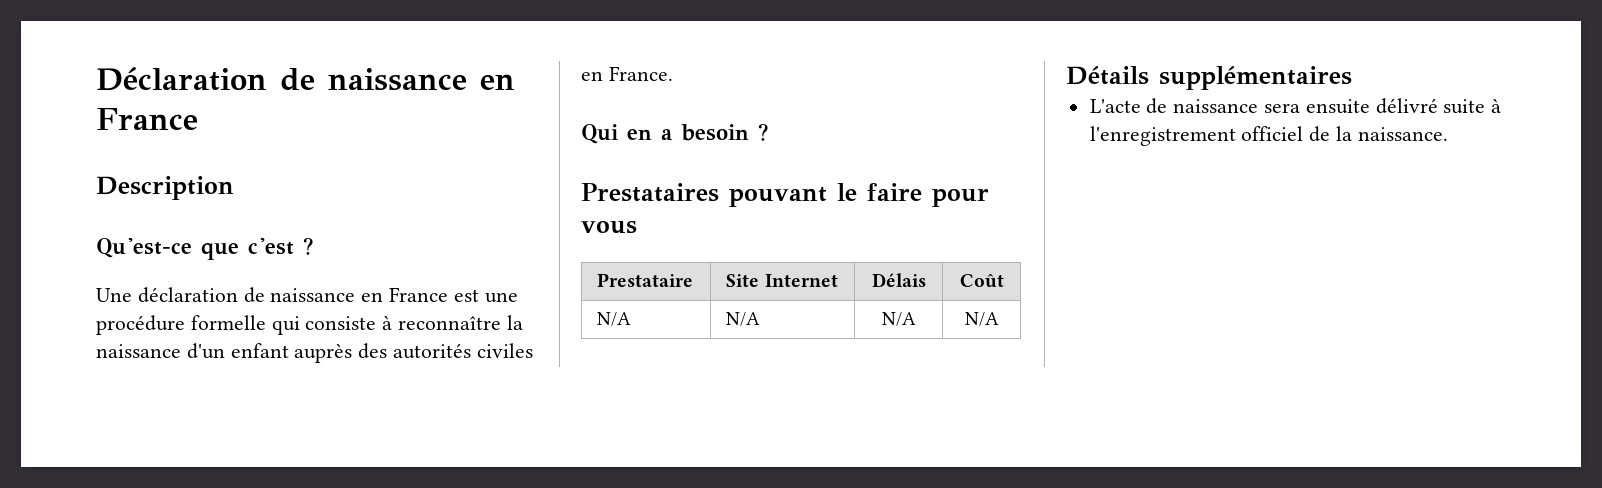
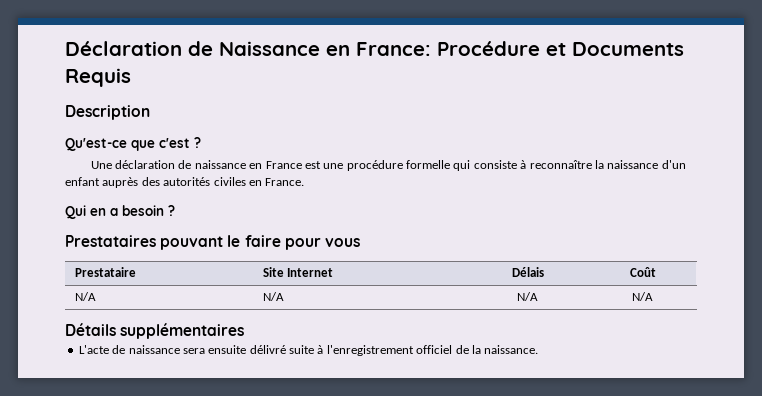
- Déclaration de naissance en France
+ Déclaration de Naissance en France: Procédure et Documents Requis

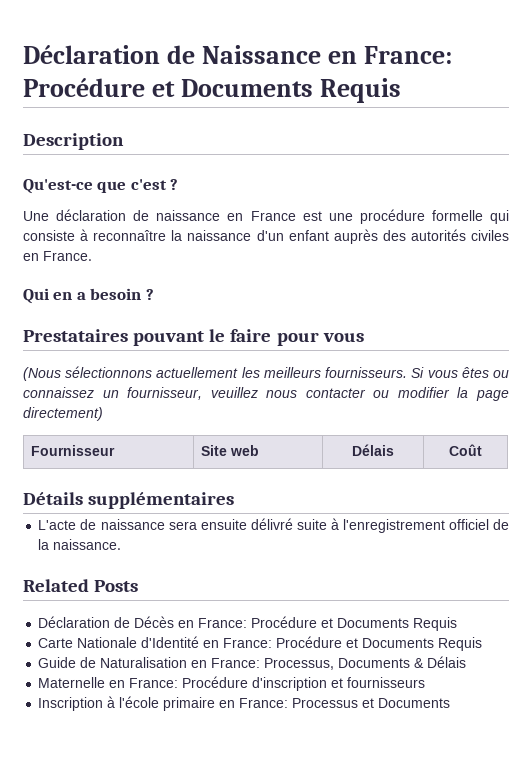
- Prestataire | Site Internet | Délais | Coût
+ (Nous sélectionnons actuellement les meilleurs fournisseurs. Si vous êtes ou connaissez un fournisseur, veuillez nous contacter ou modifier la page directement)
+ Fournisseur | Site web | Délais | Coût
- N/A | N/A | N/A | N/A
+ Related Posts
+ Déclaration de Décès en France: Procédure et Documents Requis
+ Carte Nationale d'Identité en France: Procédure et Documents Requis
+ Guide de Naturalisation en France: Processus, Documents & Délais
+ Maternelle en France: Procédure d'inscription et fournisseurs
+ Inscription à l'école primaire en France: Processus et Documents

